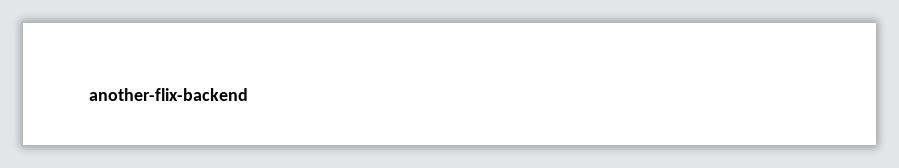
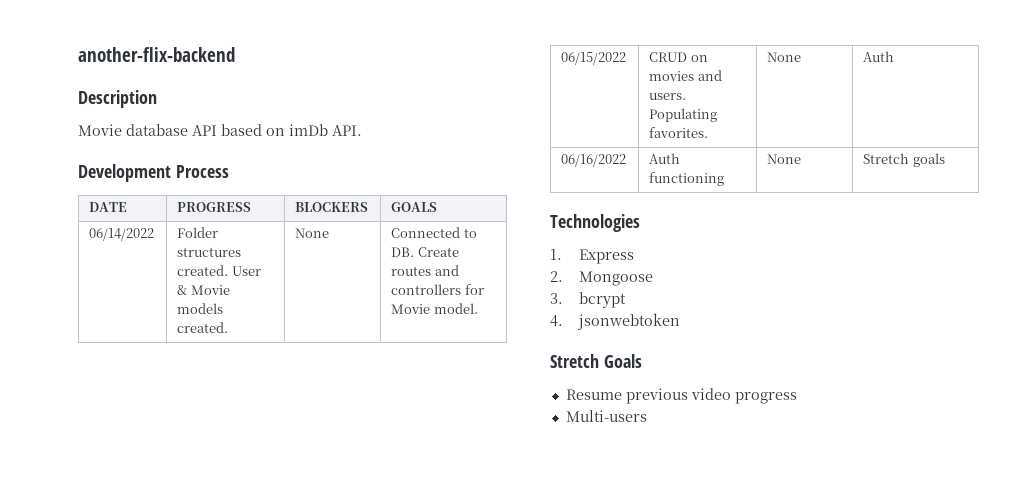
+ Description
+ Movie database API based on imDb API.
+ Development Process
+ DATE | PROGRESS | BLOCKERS | GOALS
+ 06/14/2022 | Folder structures created. User & Movie models created. | None | Connected to DB. Create routes and controllers for Movie model.
+ 06/15/2022 | CRUD on movies and users. Populating favorites. | None | Auth
+ 06/16/2022 | Auth functioning | None | Stretch goals
+ Technologies
+ 1. Express
+ 2. Mongoose
+ 3. bcrypt
+ 4. jsonwebtoken
+ Stretch Goals
+ Resume previous video progress
+ Multi-users

